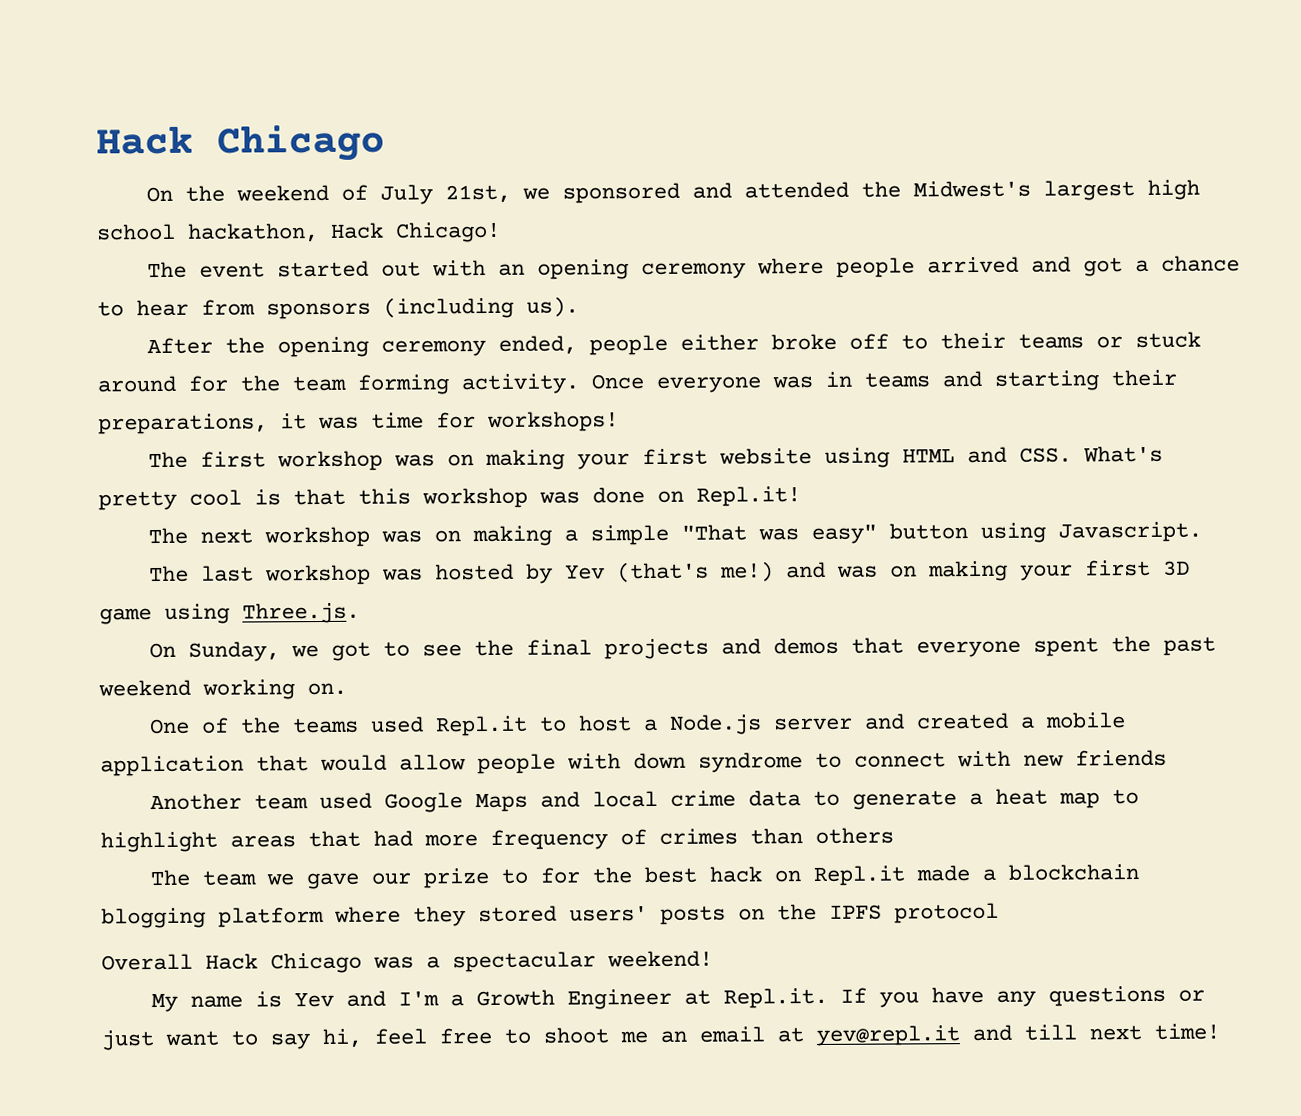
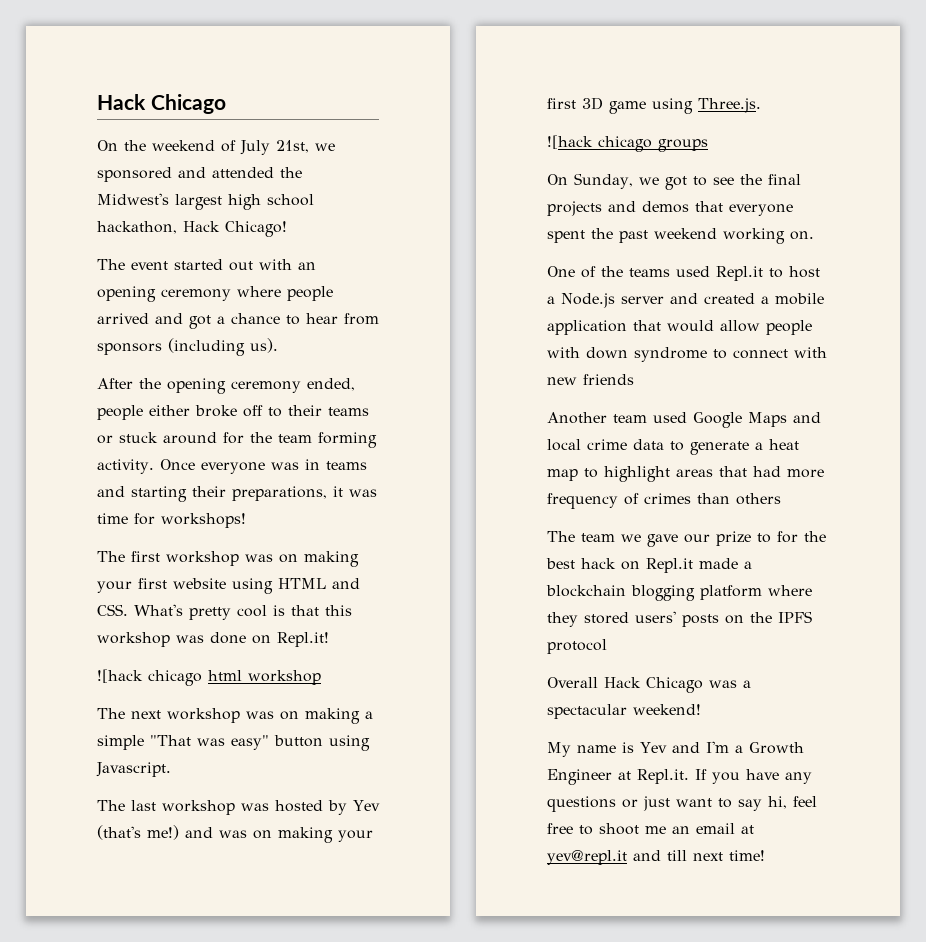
+ ![hack chicago html workshop
+ ![hack chicago groups

